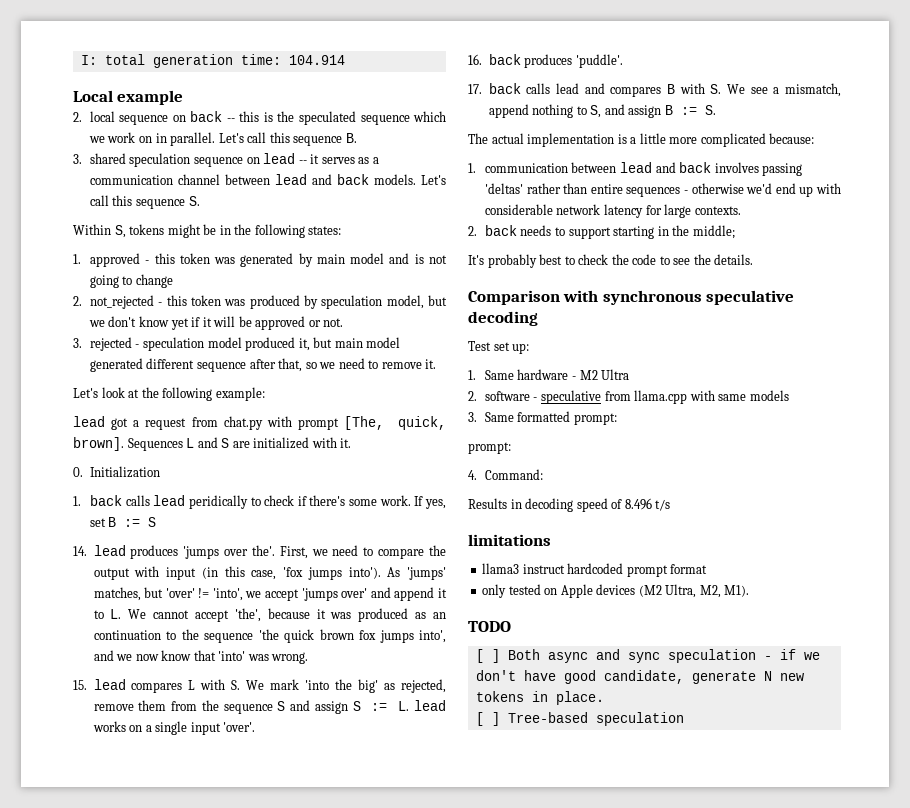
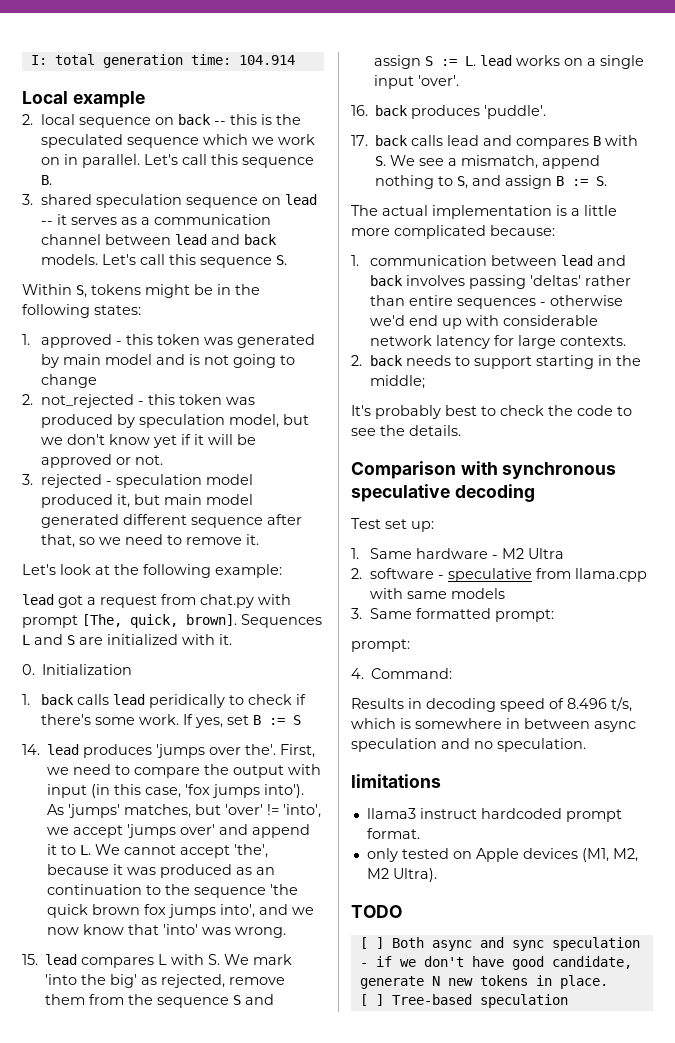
- Results in decoding speed of 8.496 t/s
+ Results in decoding speed of 8.496 t/s, which is somewhere in between async speculation and no speculation.
- llama3 instruct hardcoded prompt format
+ llama3 instruct hardcoded prompt format.
- only tested on Apple devices (M2 Ultra, M2, M1).
+ only tested on Apple devices (M1, M2, M2 Ultra).

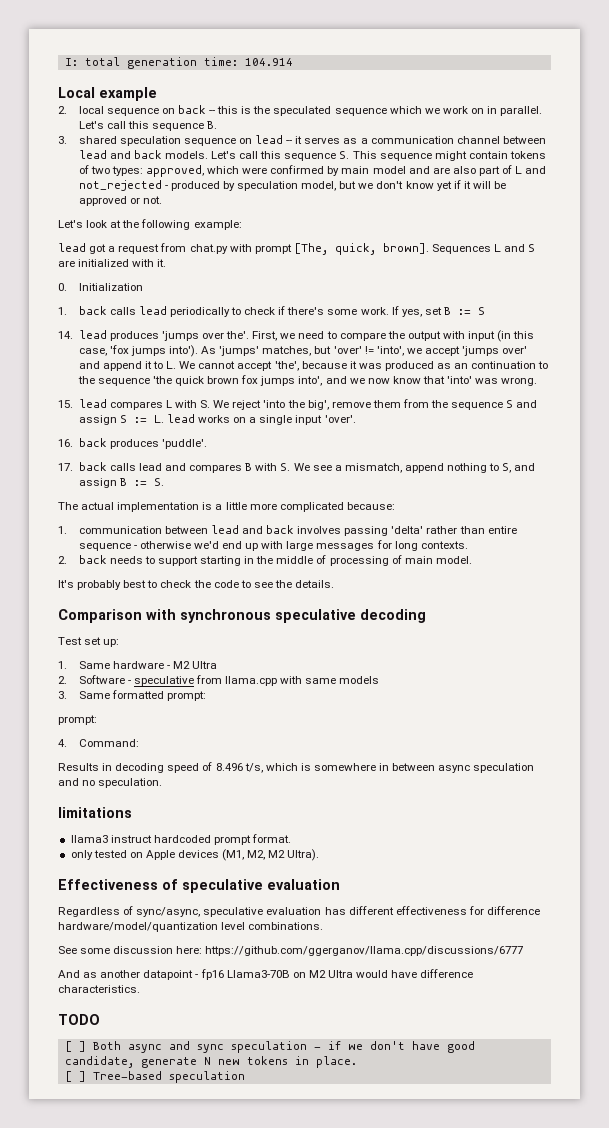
- Let's call this sequence S.
- Within S, tokens might be in the following states:
- 1. approved - this token was generated by main model and is not going to change
- 2. not_rejected - this token was produced by speculation model, but we don't know yet if it will be approved or not.
+ Let's call this sequence S. This sequence might contain tokens of two types: approved, which were confirmed by main model and are also part of L and not_rejected - produced by speculation model, but we don't know yet if it will be approved or not.
- 3. rejected - speculation model produced it, but main model generated different sequence after that, so we need to remove it.
- 1. back calls lead peridically to check if there's some work.
+ 1. back calls lead periodically to check if there's some work.
- 15. lead compares L with S. We mark 'into the big' as rejected, remove them from the sequence S and assign S := L. lead works on a single input 'over'.
+ 15. lead compares L with S. We reject 'into the big', remove them from the sequence S and assign S := L. lead works on a single input 'over'.
- 1. communication between lead and back involves passing 'deltas' rather than entire sequences - otherwise we'd end up with considerable network latency for large contexts.
+ 1. communication between lead and back involves passing 'delta' rather than entire sequence - otherwise we'd end up with large messages for long contexts.
- 2. back needs to support starting in the middle;
+ 2. back needs to support starting in the middle of processing of main model.
- 2. software - speculative from llama.cpp with same models
+ 2. Software - speculative from llama.cpp with same models
+ Effectiveness of speculative evaluation
+ Regardless of sync/async, speculative evaluation has different effectiveness for difference hardware/model/quantization level combinations.
+ See some discussion here: https://github.com/ggerganov/llama.cpp/discussions/6777
+ And as another datapoint - fp16 Llama3-70B on M2 Ultra would have difference characteristics.

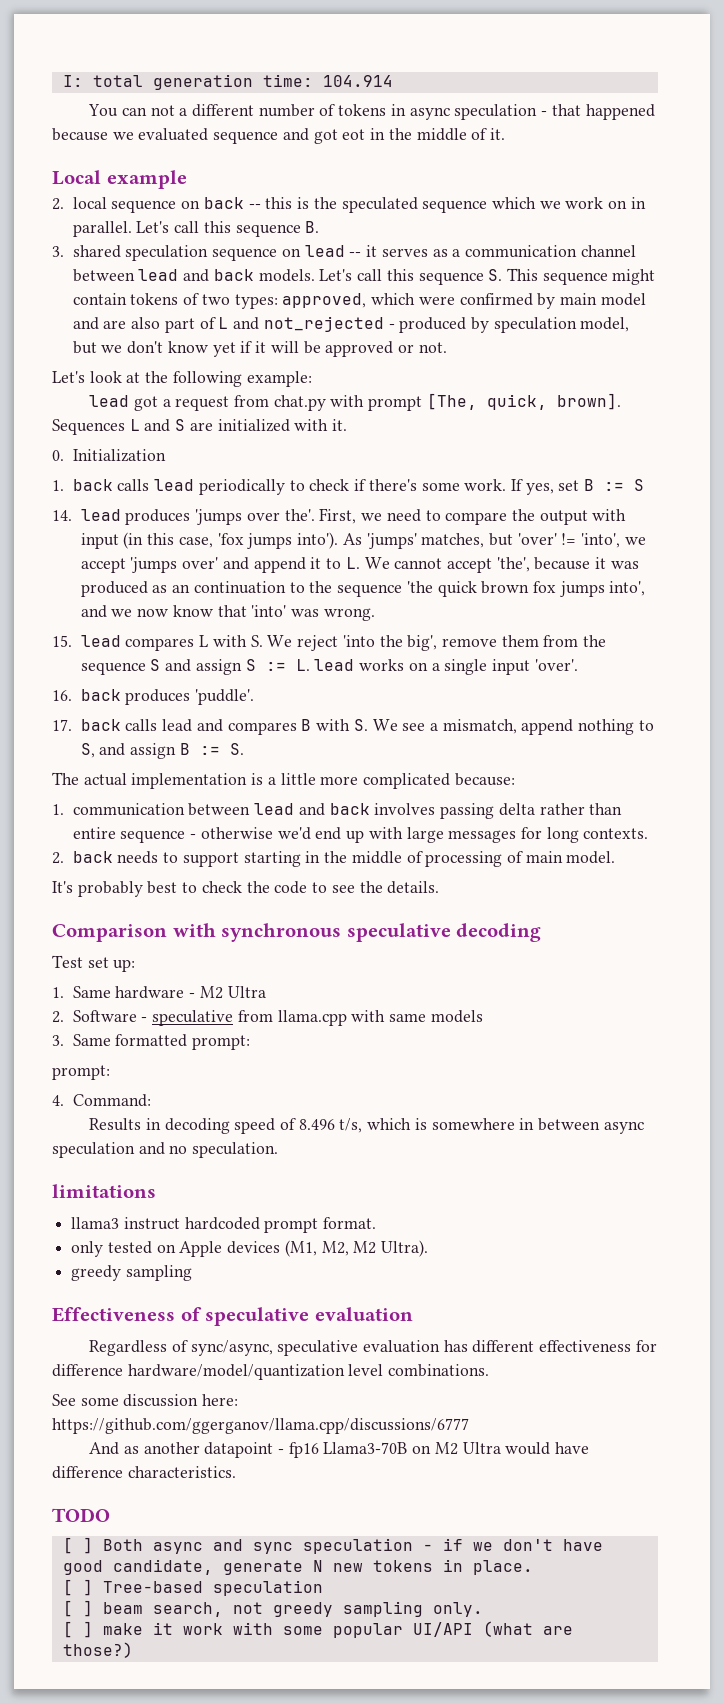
+ You can not a different number of tokens in async speculation - that happened because we evaluated sequence and got eot in the middle of it.
- 1. communication between lead and back involves passing 'delta' rather than entire sequence - otherwise we'd end up with large messages for long contexts.
+ 1. communication between lead and back involves passing delta rather than entire sequence - otherwise we'd end up with large messages for long contexts.
  only tested on Apple devices (M1, M2, M2 Ultra).
+ greedy sampling
+ [ ] beam search, not greedy sampling only.
+ [ ] make it work with some popular UI/API (what are those?)

